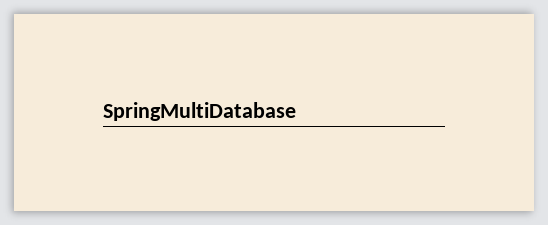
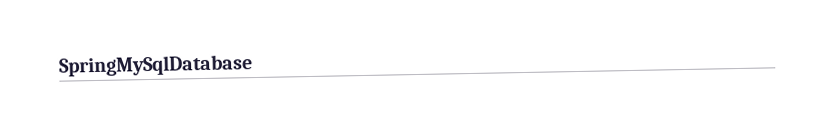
- SpringMultiDatabase
+ SpringMySqlDatabase

